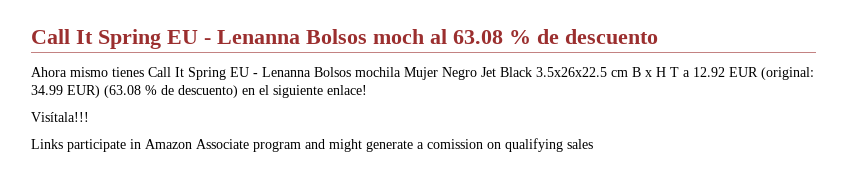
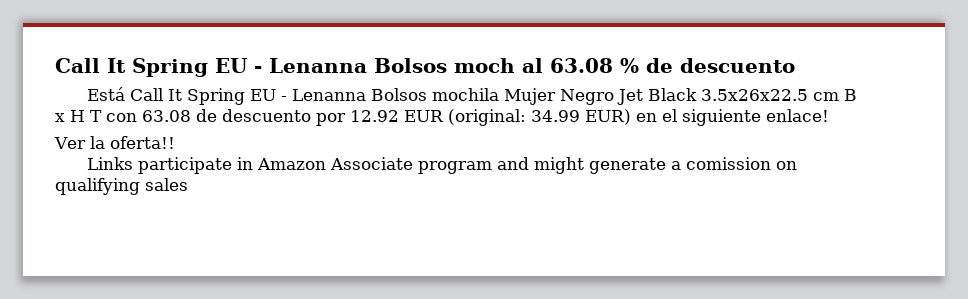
- Ahora mismo tienes Call It Spring EU - Lenanna Bolsos mochila Mujer Negro Jet Black 3.5x26x22.5 cm B x H T a 12.92 EUR (original: 34.99 EUR) (63.08 % de descuento) en el siguiente enlace!
+ Está Call It Spring EU - Lenanna Bolsos mochila Mujer Negro Jet Black 3.5x26x22.5 cm B x H T con 63.08 de descuento por 12.92 EUR (original: 34.99 EUR) en el siguiente enlace!
- Visítala!!!
+ Ver la oferta!!

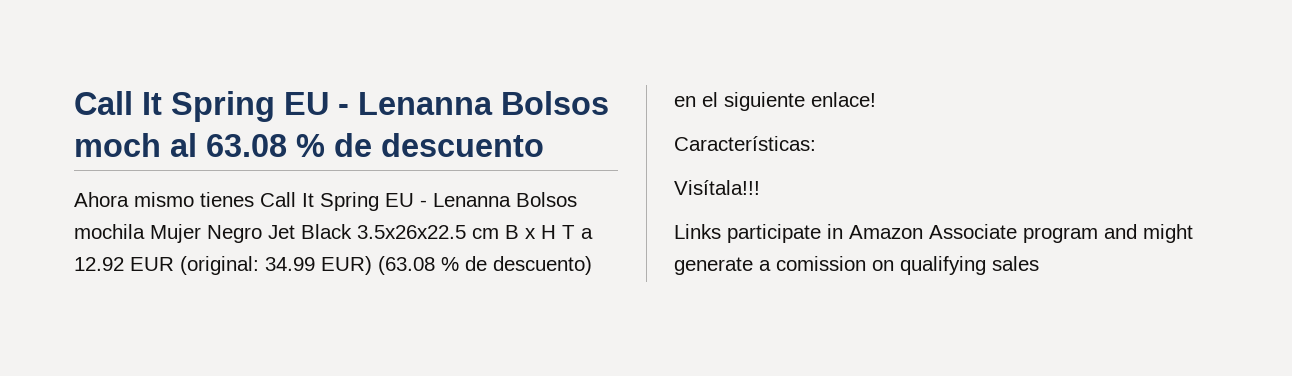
- Está Call It Spring EU - Lenanna Bolsos mochila Mujer Negro Jet Black 3.5x26x22.5 cm B x H T con 63.08 de descuento por 12.92 EUR (original: 34.99 EUR) en el siguiente enlace!
+ Ahora mismo tienes Call It Spring EU - Lenanna Bolsos mochila Mujer Negro Jet Black 3.5x26x22.5 cm B x H T a 12.92 EUR (original: 34.99 EUR) (63.08 % de descuento) en el siguiente enlace!
- Ver la oferta!!
+ Características:
+ Visítala!!!

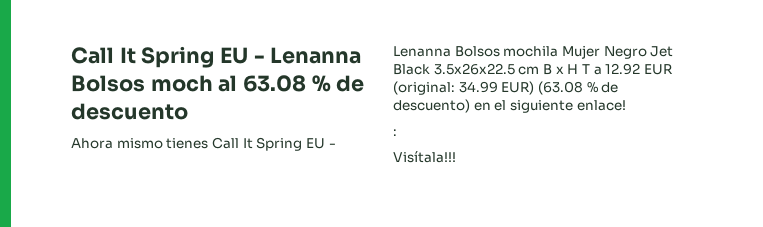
- Características:
+ :
- Links participate in Amazon Associate program and might generate a comission on qualifying sales

